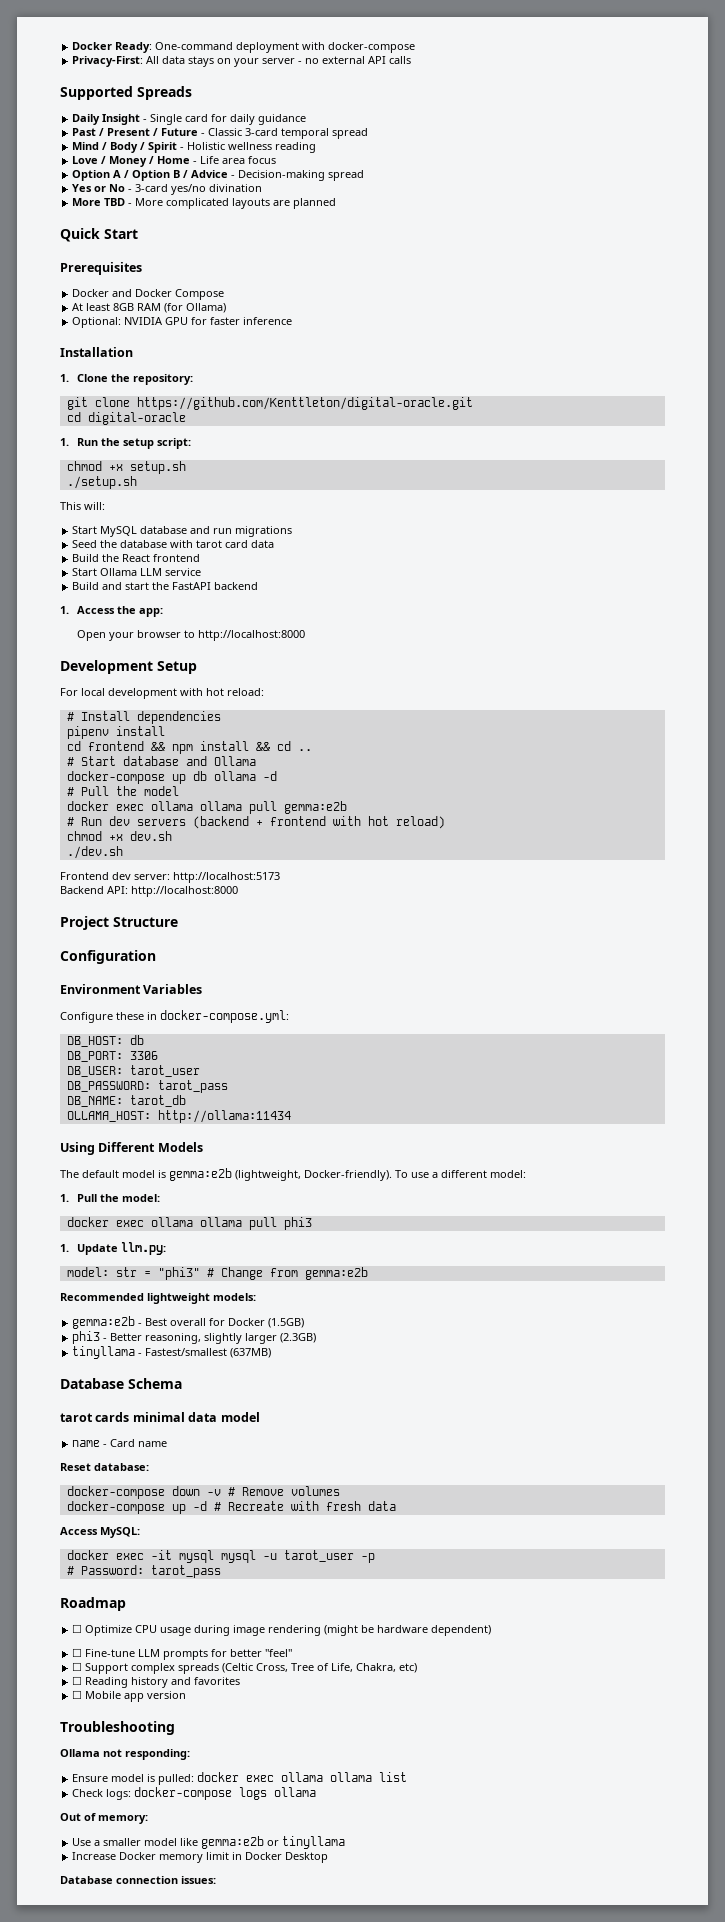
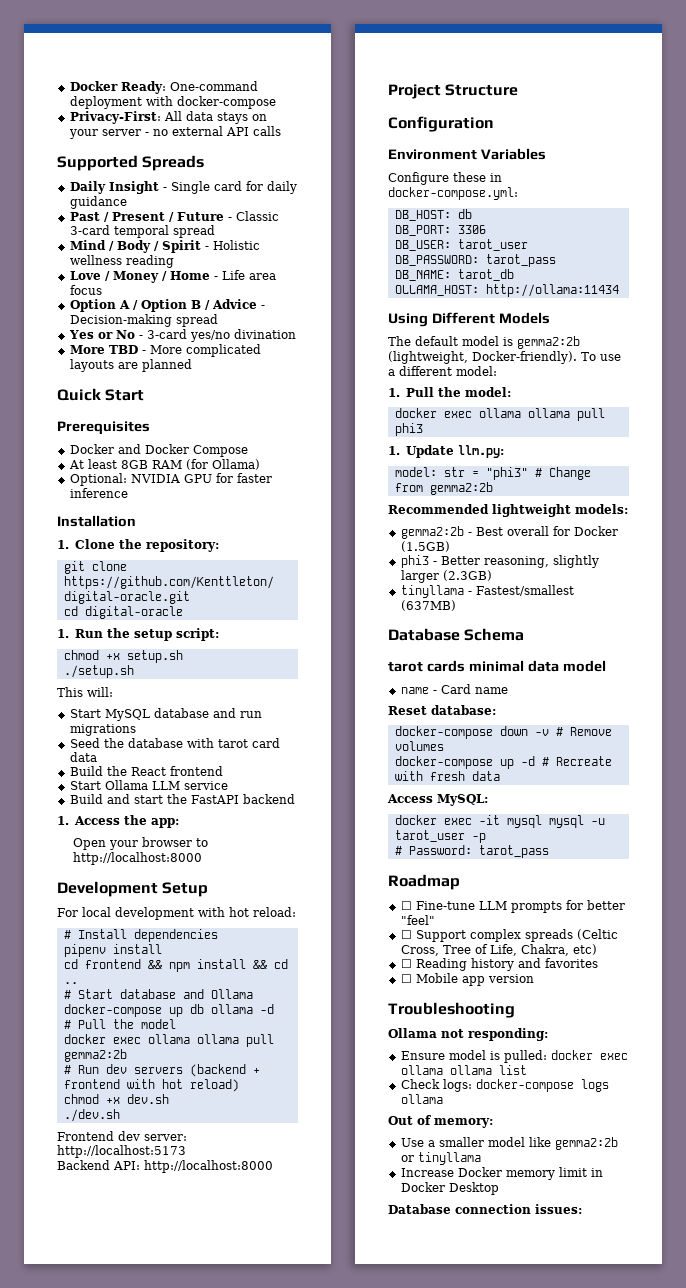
- docker exec ollama ollama pull gemma:e2b
+ docker exec ollama ollama pull gemma2:2b
- The default model is gemma:e2b (lightweight, Docker-friendly).
+ The default model is gemma2:2b (lightweight, Docker-friendly).
- model: str = "phi3" # Change from gemma:e2b
+ model: str = "phi3" # Change from gemma2:2b
- gemma:e2b - Best overall for Docker (1.5GB)
+ gemma2:2b - Best overall for Docker (1.5GB)
- ☐ Optimize CPU usage during image rendering (might be hardware dependent)
- Use a smaller model like gemma:e2b or tinyllama
+ Use a smaller model like gemma2:2b or tinyllama

